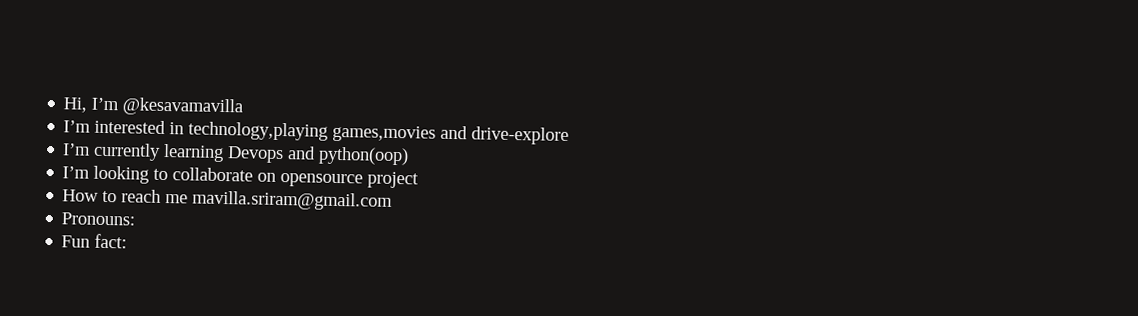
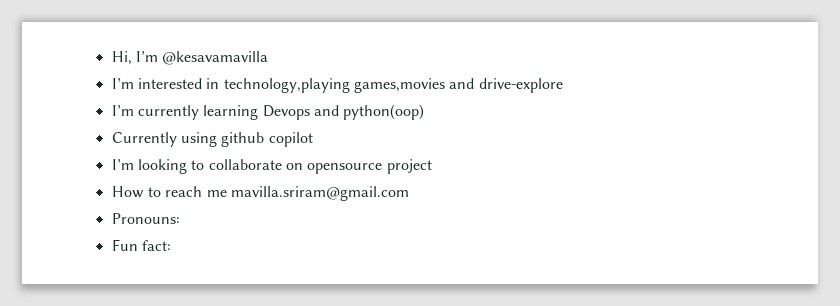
+ Currently using github copilot

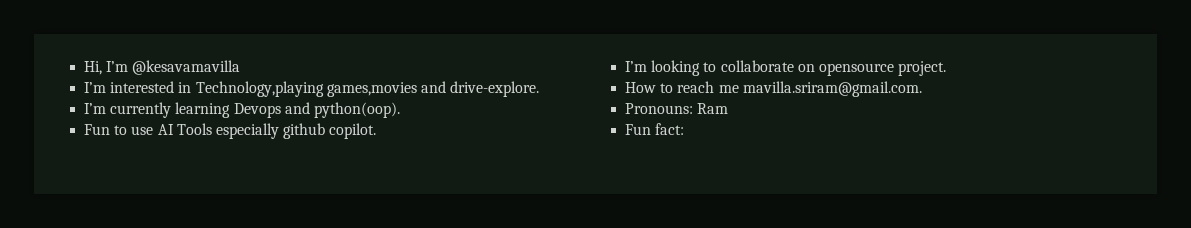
- I’m interested in technology,playing games,movies and drive-explore
+ I’m interested in Technology,playing games,movies and drive-explore.
- I’m currently learning Devops and python(oop)
- Currently using github copilot
+ I’m currently learning Devops and python(oop).
+ Fun to use AI Tools especially github copilot.
- I’m looking to collaborate on opensource project
+ I’m looking to collaborate on opensource project.
- How to reach me mavilla.sriram@gmail.com
+ How to reach me mavilla.sriram@gmail.com.
- Pronouns:
+ Pronouns: Ram

